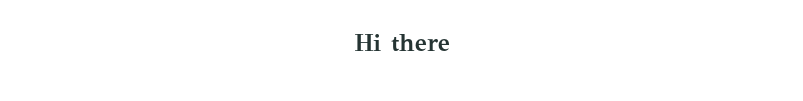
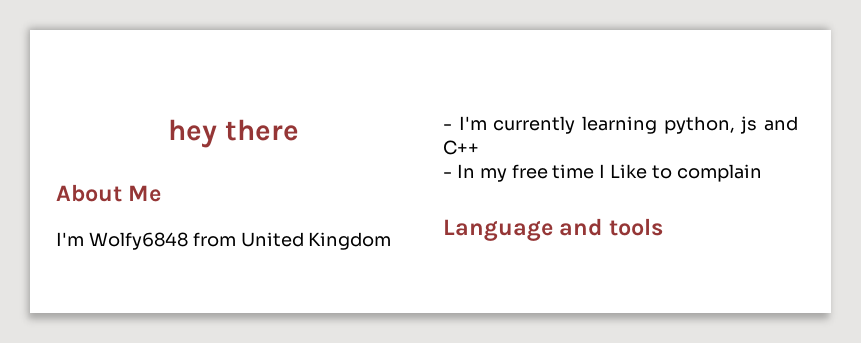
- Hi there
+ hey there
+ About Me
+ I'm Wolfy6848 from United Kingdom
+ - I'm currently learning python, js and C++
+ - In my free time I Like to complain
+ Language and tools

